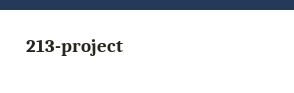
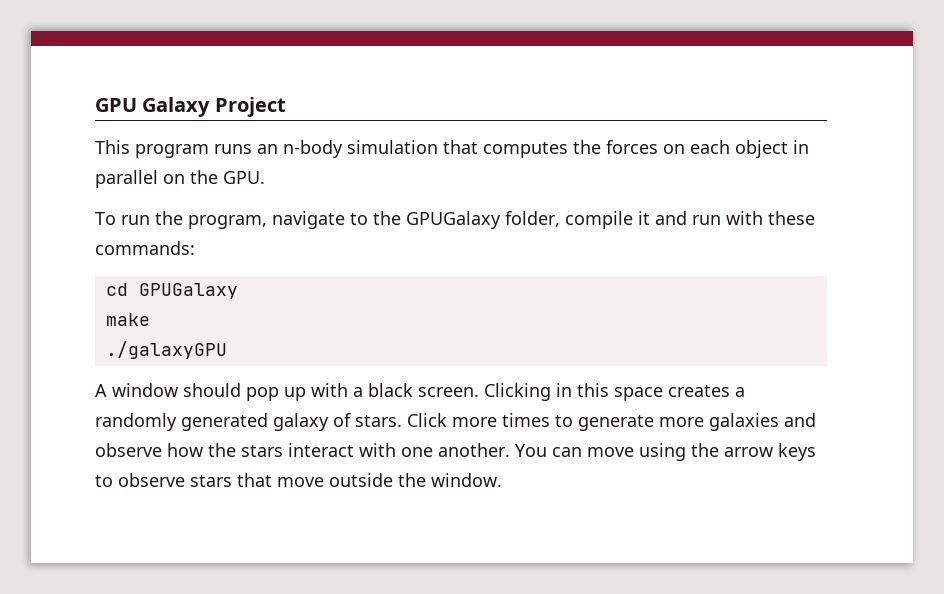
- 213-project
+ GPU Galaxy Project
+ This program runs an n-body simulation that computes the forces on each object in parallel on the GPU.
+ To run the program, navigate to the GPUGalaxy folder, compile it and run with these commands:
+ cd GPUGalaxy
+ make
+ ./galaxyGPU
+ A window should pop up with a black screen. Clicking in this space creates a randomly generated galaxy of stars. Click more times to generate more galaxies and observe how the stars interact with one another. You can move using the arrow keys to observe stars that move outside the window.

